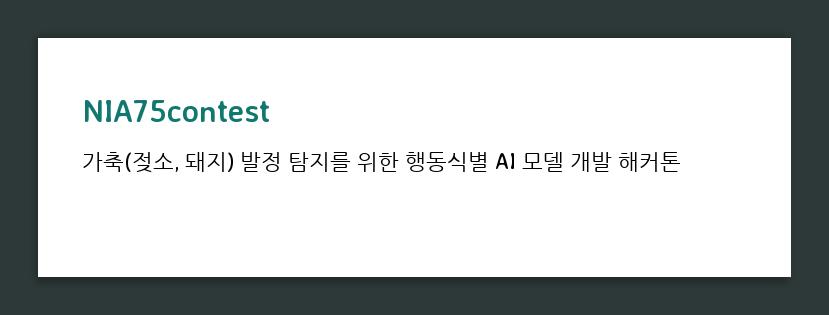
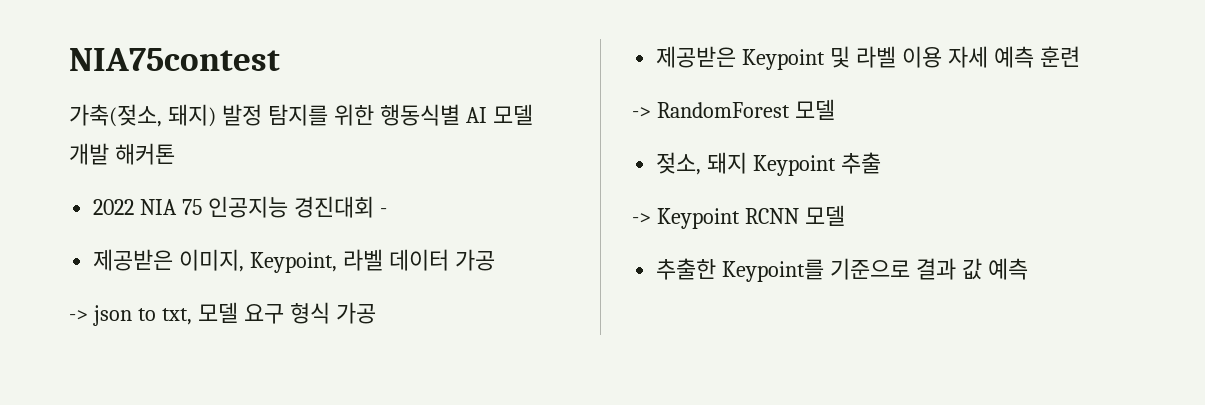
+ 2022 NIA 75 인공지능 경진대회 -
+ 제공받은 이미지, Keypoint, 라벨 데이터 가공
+ -> json to txt, 모델 요구 형식 가공
+ 제공받은 Keypoint 및 라벨 이용 자세 예측 훈련
+ -> RandomForest 모델
+ 젖소, 돼지 Keypoint 추출
+ -> Keypoint RCNN 모델
+ 추출한 Keypoint를 기준으로 결과 값 예측

